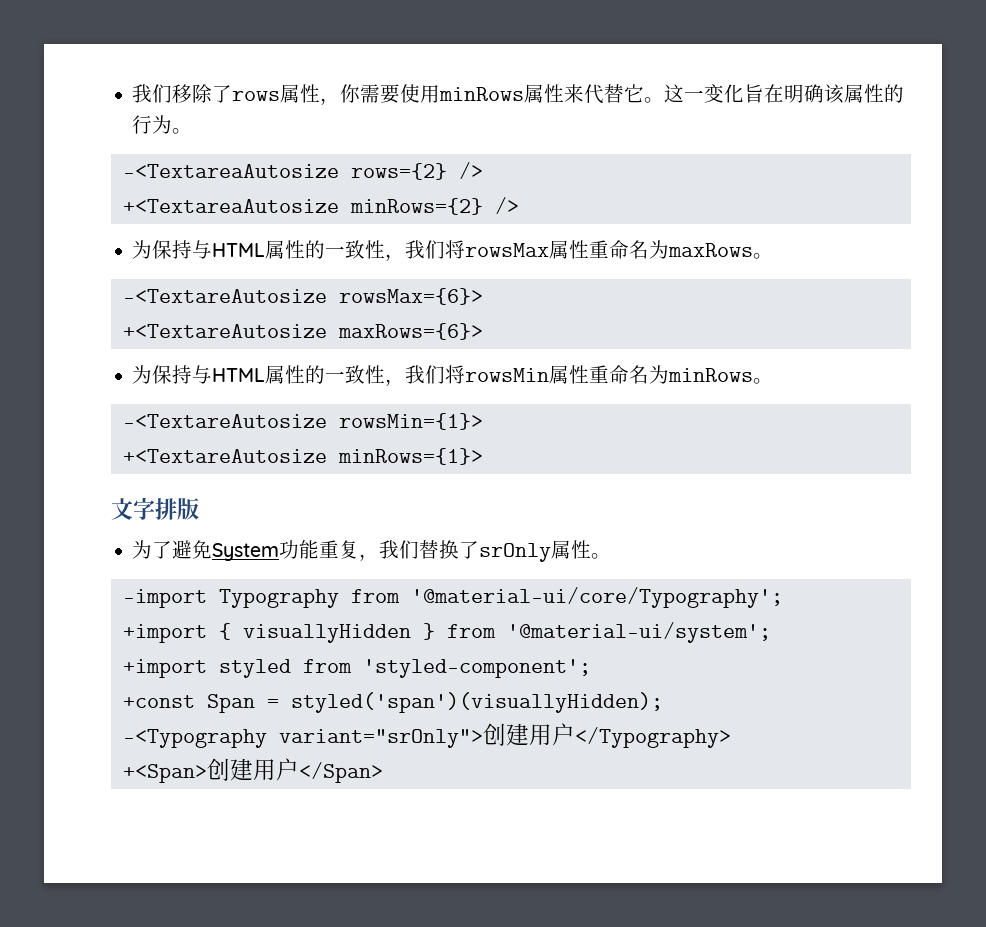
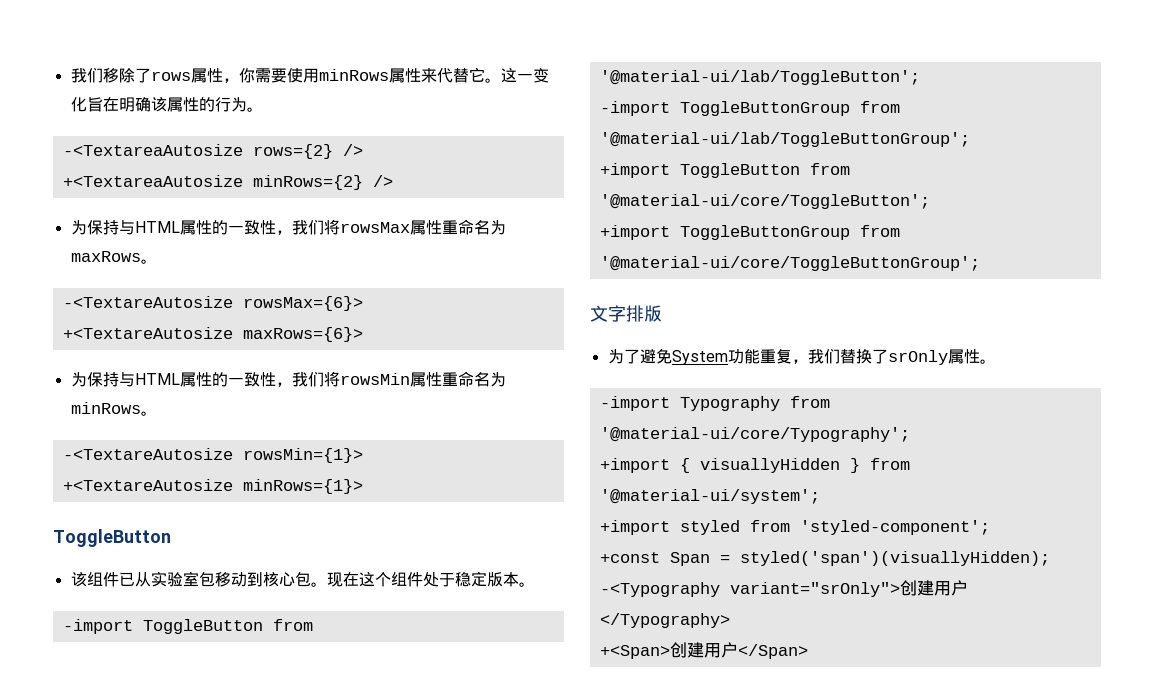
  +<TextareAutosize minRows={1}>
+ ToggleButton
+ 该组件已从实验室包移动到核心包。现在这个组件处于稳定版本。
+ -import ToggleButton from '@material-ui/lab/ToggleButton';
+ -import ToggleButtonGroup from '@material-ui/lab/ToggleButtonGroup';
+ +import ToggleButton from '@material-ui/core/ToggleButton';
+ +import ToggleButtonGroup from '@material-ui/core/ToggleButtonGroup';

